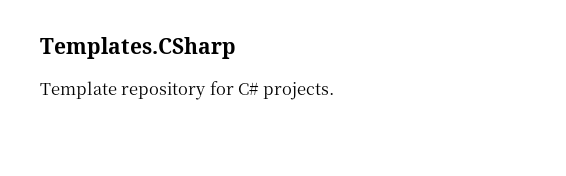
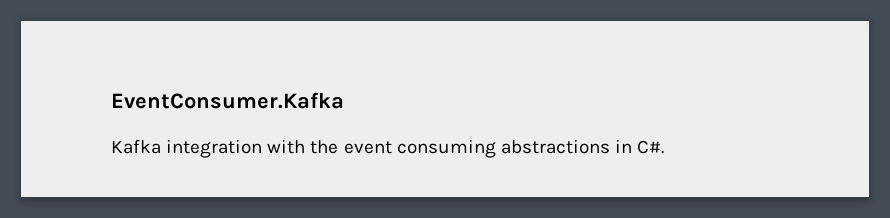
- Templates.CSharp
- Template repository for C# projects.
+ EventConsumer.Kafka
+ Kafka integration with the event consuming abstractions in C#.

